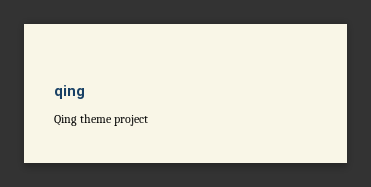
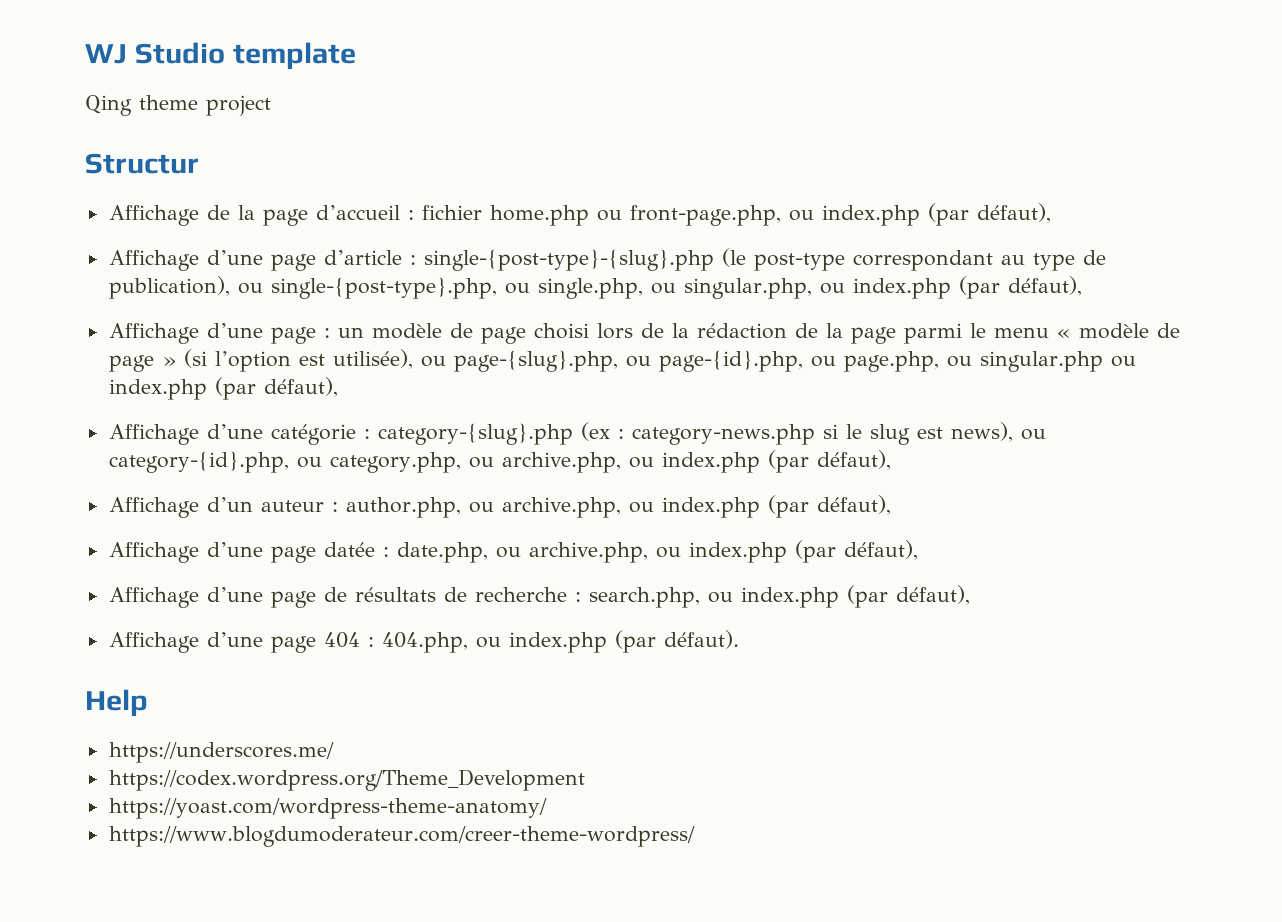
- qing
+ WJ Studio template
+ Structur
+ Affichage de la page d’accueil : fichier home.php ou front-page.php, ou index.php (par défaut),
+ Affichage d’une page d’article : single-{post-type}-{slug}.php (le post-type correspondant au type de publication), ou single-{post-type}.php, ou single.php, ou singular.php, ou index.php (par défaut),
+ Affichage d’une page : un modèle de page choisi lors de la rédaction de la page parmi le menu « modèle de page » (si l’option est utilisée), ou page-{slug}.php, ou page-{id}.php, ou page.php, ou singular.php ou index.php (par défaut),
+ Affichage d’une catégorie : category-{slug}.php (ex : category-news.php si le slug est news), ou category-{id}.php, ou category.php, ou archive.php, ou index.php (par défaut),
+ Affichage d’un auteur : author.php, ou archive.php, ou index.php (par défaut),
+ Affichage d’une page datée : date.php, ou archive.php, ou index.php (par défaut),
+ Affichage d’une page de résultats de recherche : search.php, ou index.php (par défaut),
+ Affichage d’une page 404 : 404.php, ou index.php (par défaut).
+ Help
+ https://underscores.me/
+ https://codex.wordpress.org/Theme_Development
+ https://yoast.com/wordpress-theme-anatomy/
+ https://www.blogdumoderateur.com/creer-theme-wordpress/

